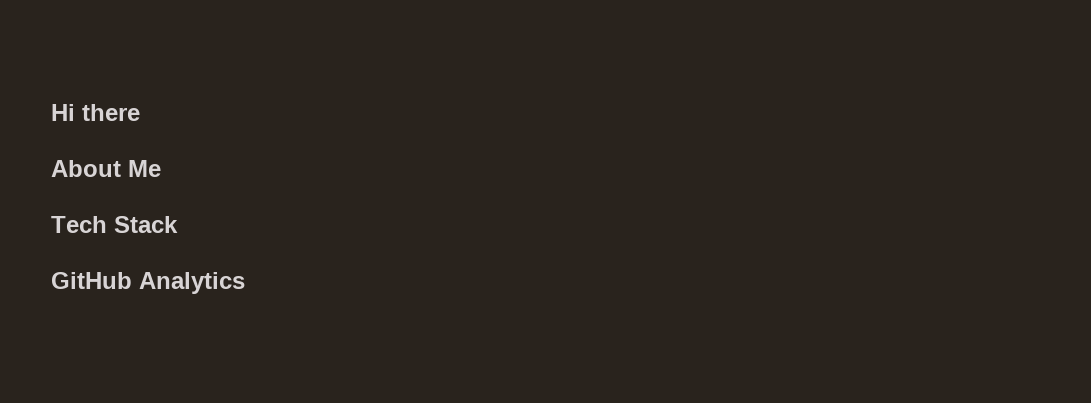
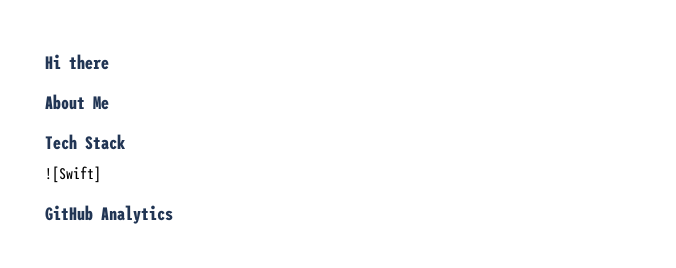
+ ![Swift]

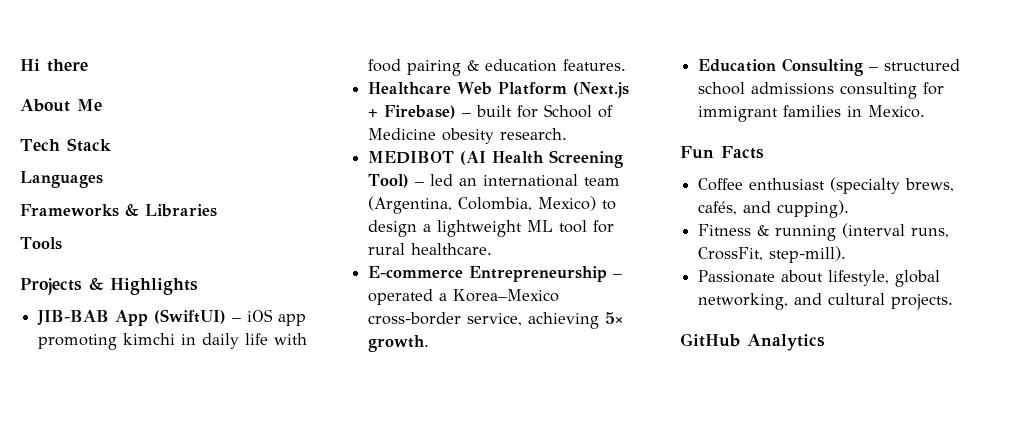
- ![Swift]
+ Languages
+ Frameworks & Libraries
+ Tools
+ Projects & Highlights
+ JIB-BAB App (SwiftUI) – iOS app promoting kimchi in daily life with food pairing & education features.
+ Healthcare Web Platform (Next.js + Firebase) – built for School of Medicine obesity research.
+ MEDIBOT (AI Health Screening Tool) – led an international team (Argentina, Colombia, Mexico) to design a lightweight ML tool for rural healthcare.
+ E-commerce Entrepreneurship – operated a Korea–Mexico cross-border service, achieving 5× growth.
+ Education Consulting – structured school admissions consulting for immigrant families in Mexico.
+ Fun Facts
+ Coffee enthusiast (specialty brews, cafés, and cupping).
+ Fitness & running (interval runs, CrossFit, step-mill).
+ Passionate about lifestyle, global networking, and cultural projects.

